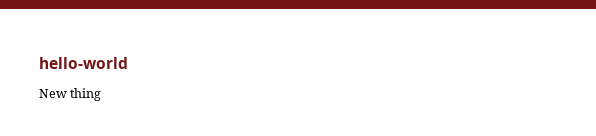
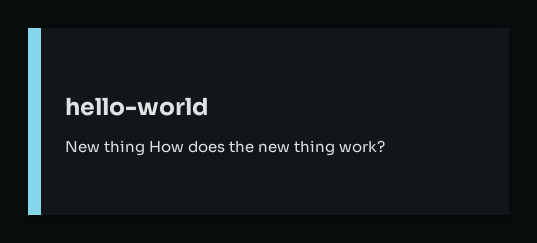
- New thing
+ New thing How does the new thing work?

